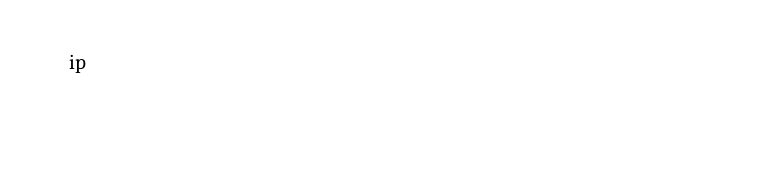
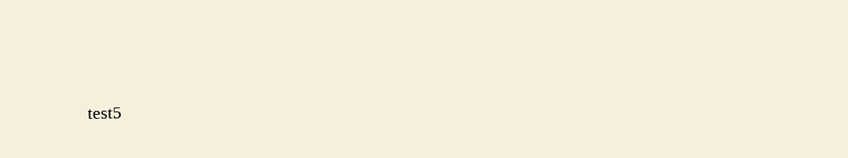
- ip
+ test5

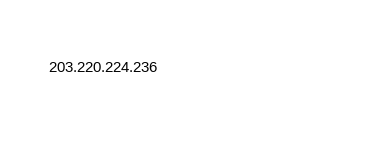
- test5
+ 203.220.224.236

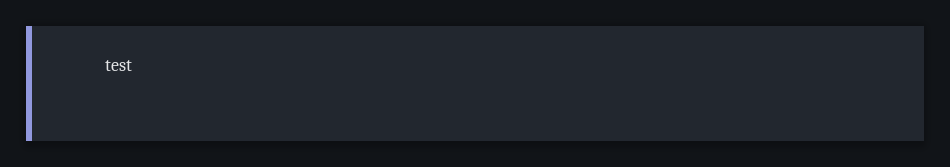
- 203.220.224.236
+ test

